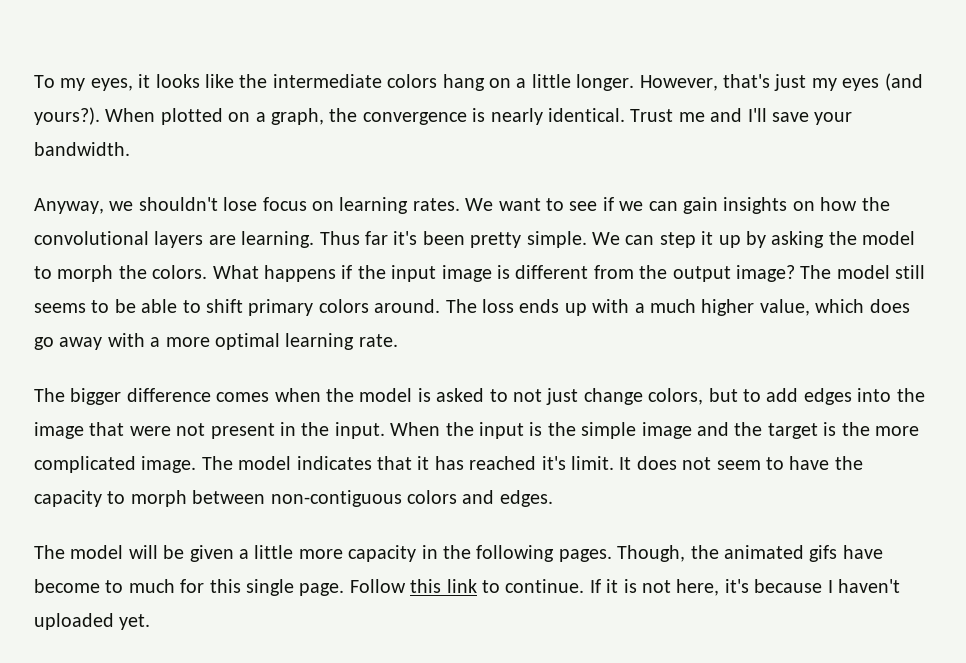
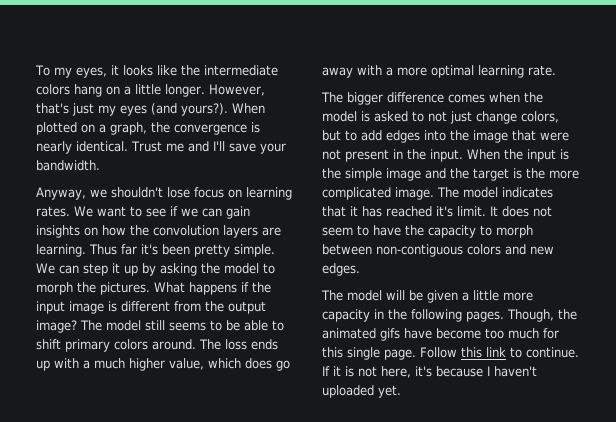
- We want to see if we can gain insights on how the convolutional layers are learning.
+ We want to see if we can gain insights on how the convolution layers are learning.
- We can step it up by asking the model to morph the colors.
+ We can step it up by asking the model to morph the pictures.
- It does not seem to have the capacity to morph between non-contiguous colors and edges.
+ It does not seem to have the capacity to morph between non-contiguous colors and new edges.
- Though, the animated gifs have become to much for this single page.
+ Though, the animated gifs have become too much for this single page.

